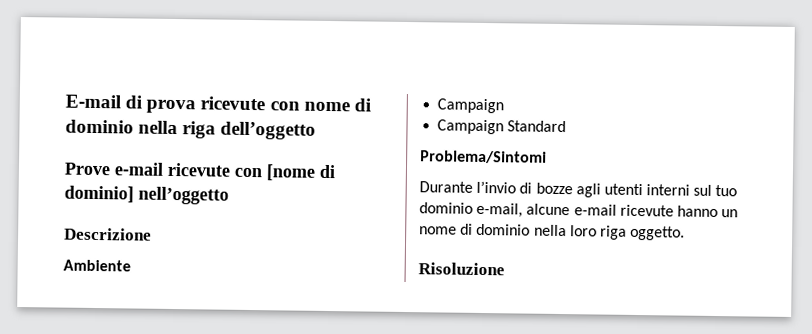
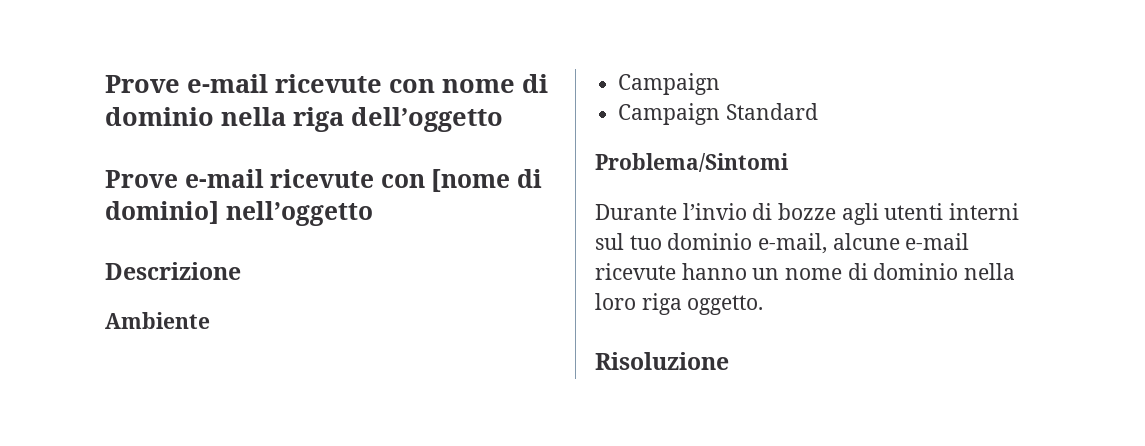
- E-mail di prova ricevute con nome di dominio nella riga dell’oggetto
+ Prove e-mail ricevute con nome di dominio nella riga dell’oggetto

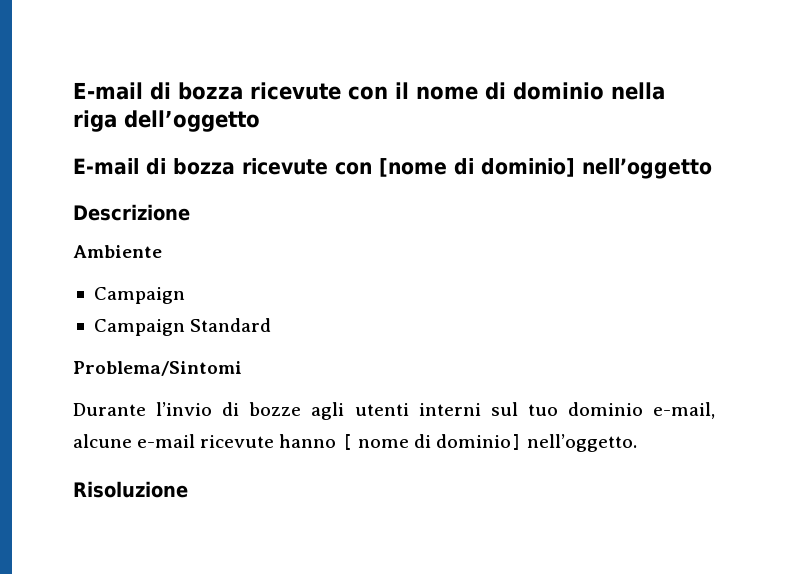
- Prove e-mail ricevute con nome di dominio nella riga dell’oggetto
+ E-mail di bozza ricevute con il nome di dominio nella riga dell’oggetto
- Prove e-mail ricevute con [nome di dominio] nell’oggetto
+ E-mail di bozza ricevute con [nome di dominio] nell’oggetto
- Durante l’invio di bozze agli utenti interni sul tuo dominio e-mail, alcune e-mail ricevute hanno un nome di dominio nella loro riga oggetto.
+ Durante l’invio di bozze agli utenti interni sul tuo dominio e-mail, alcune e-mail ricevute hanno [ nome di dominio] nell’oggetto.

